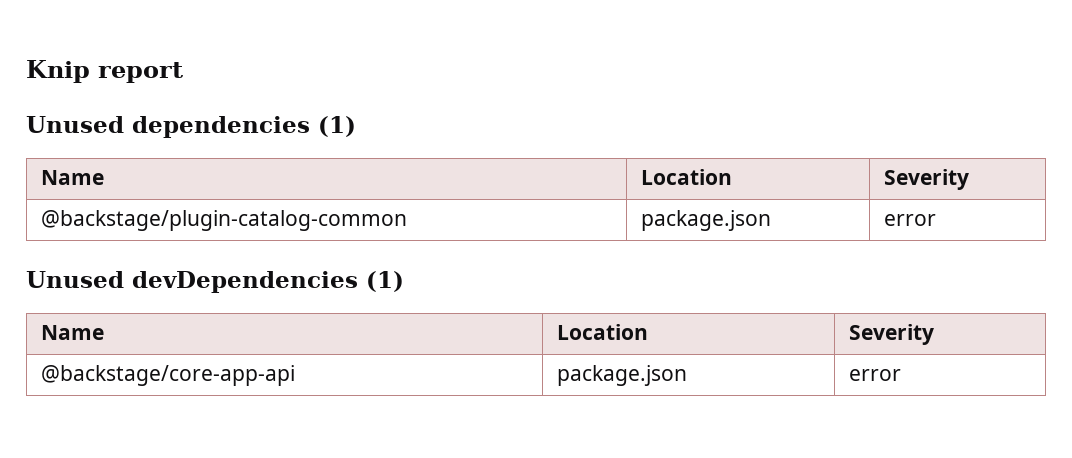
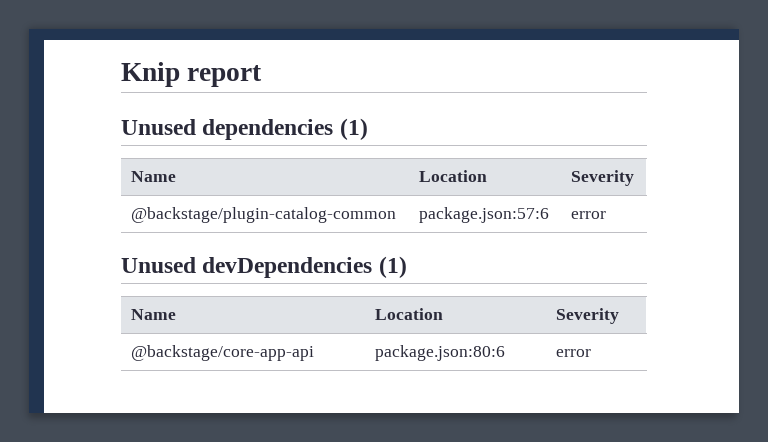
- @backstage/plugin-catalog-common | package.json | error
+ @backstage/plugin-catalog-common | package.json:57:6 | error
- @backstage/core-app-api | package.json | error
+ @backstage/core-app-api | package.json:80:6 | error

